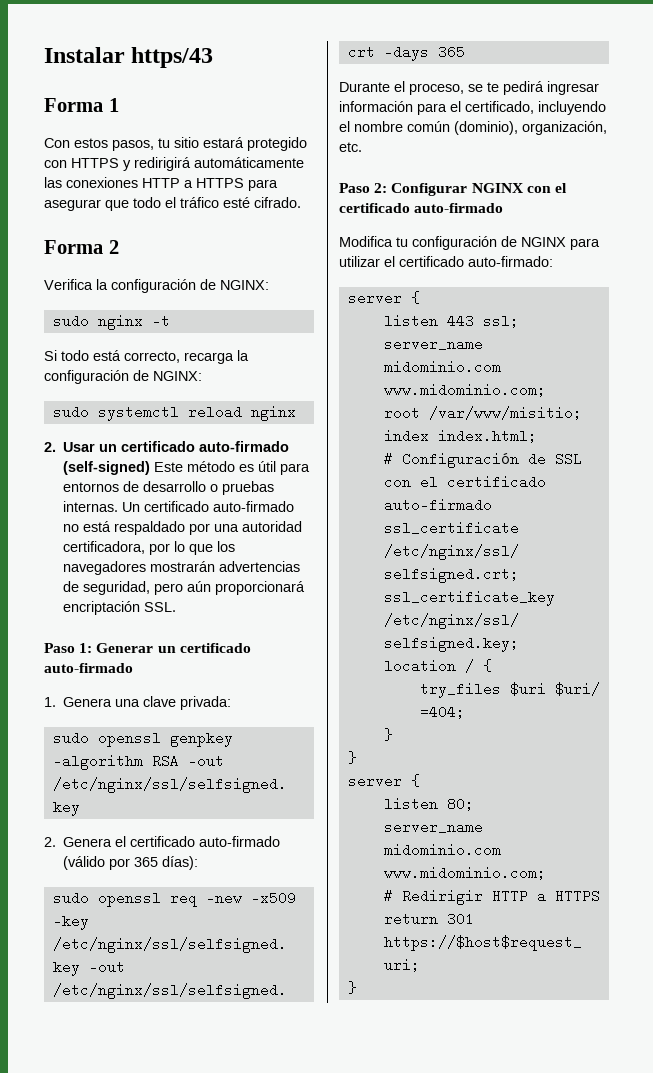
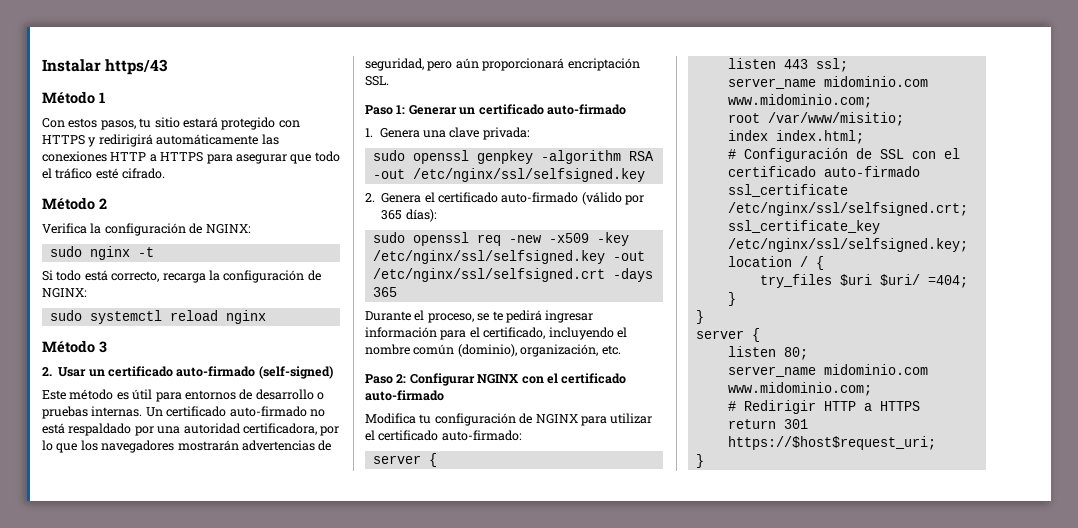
- Forma 1
+ Método 1
- Forma 2
+ Método 2
+ Método 3
- 2. Usar un certificado auto-firmado (self-signed) Este método es útil para entornos de desarrollo o pruebas internas.
+ 2. Usar un certificado auto-firmado (self-signed)
+ Este método es útil para entornos de desarrollo o pruebas internas.

